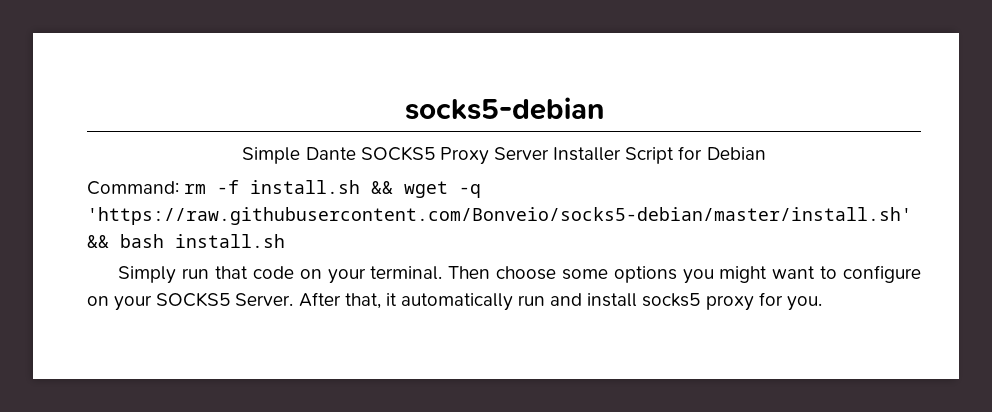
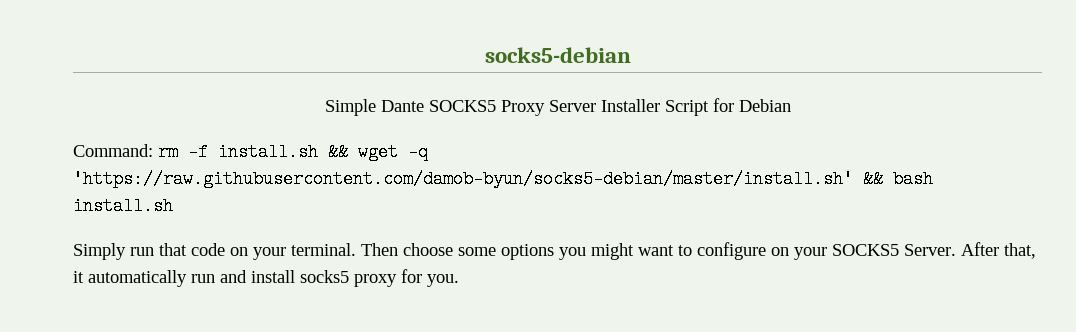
- Command: rm -f install.sh && wget -q 'https://raw.githubusercontent.com/Bonveio/socks5-debian/master/install.sh' && bash install.sh
+ Command: rm -f install.sh && wget -q 'https://raw.githubusercontent.com/damob-byun/socks5-debian/master/install.sh' && bash install.sh

